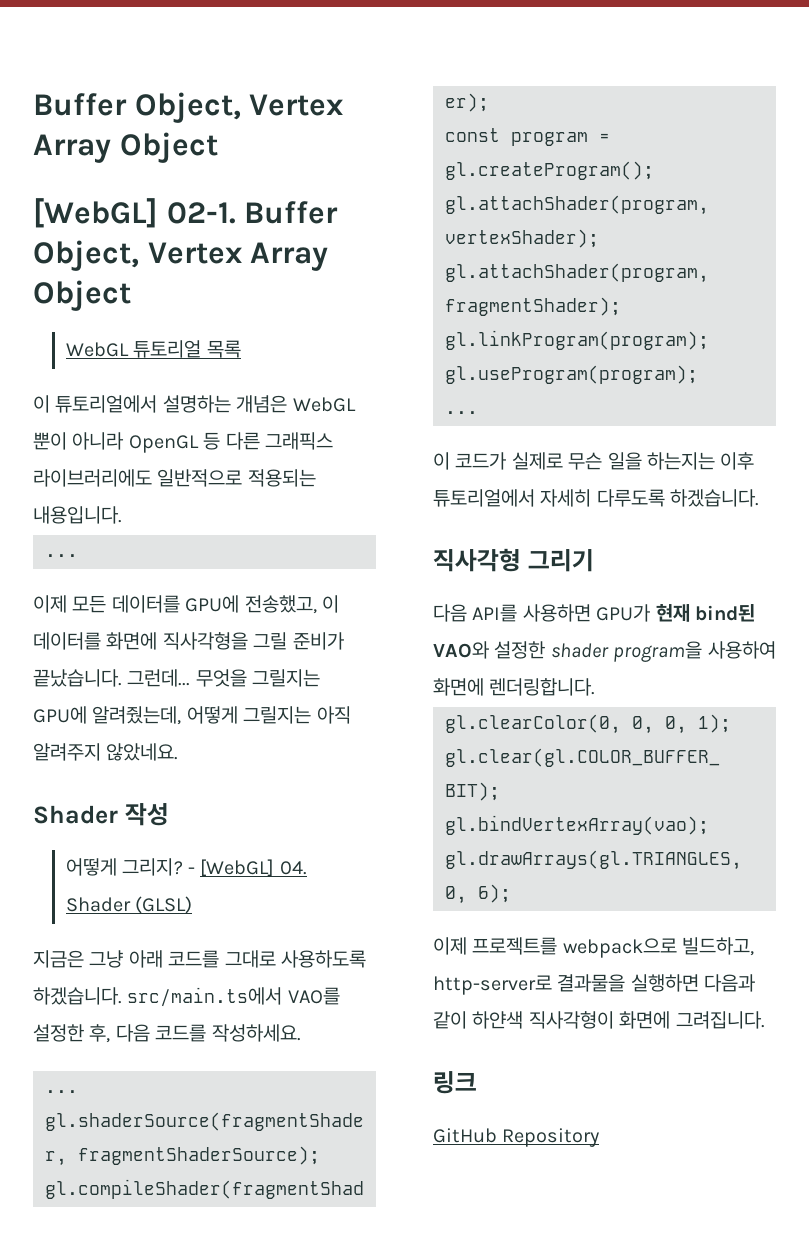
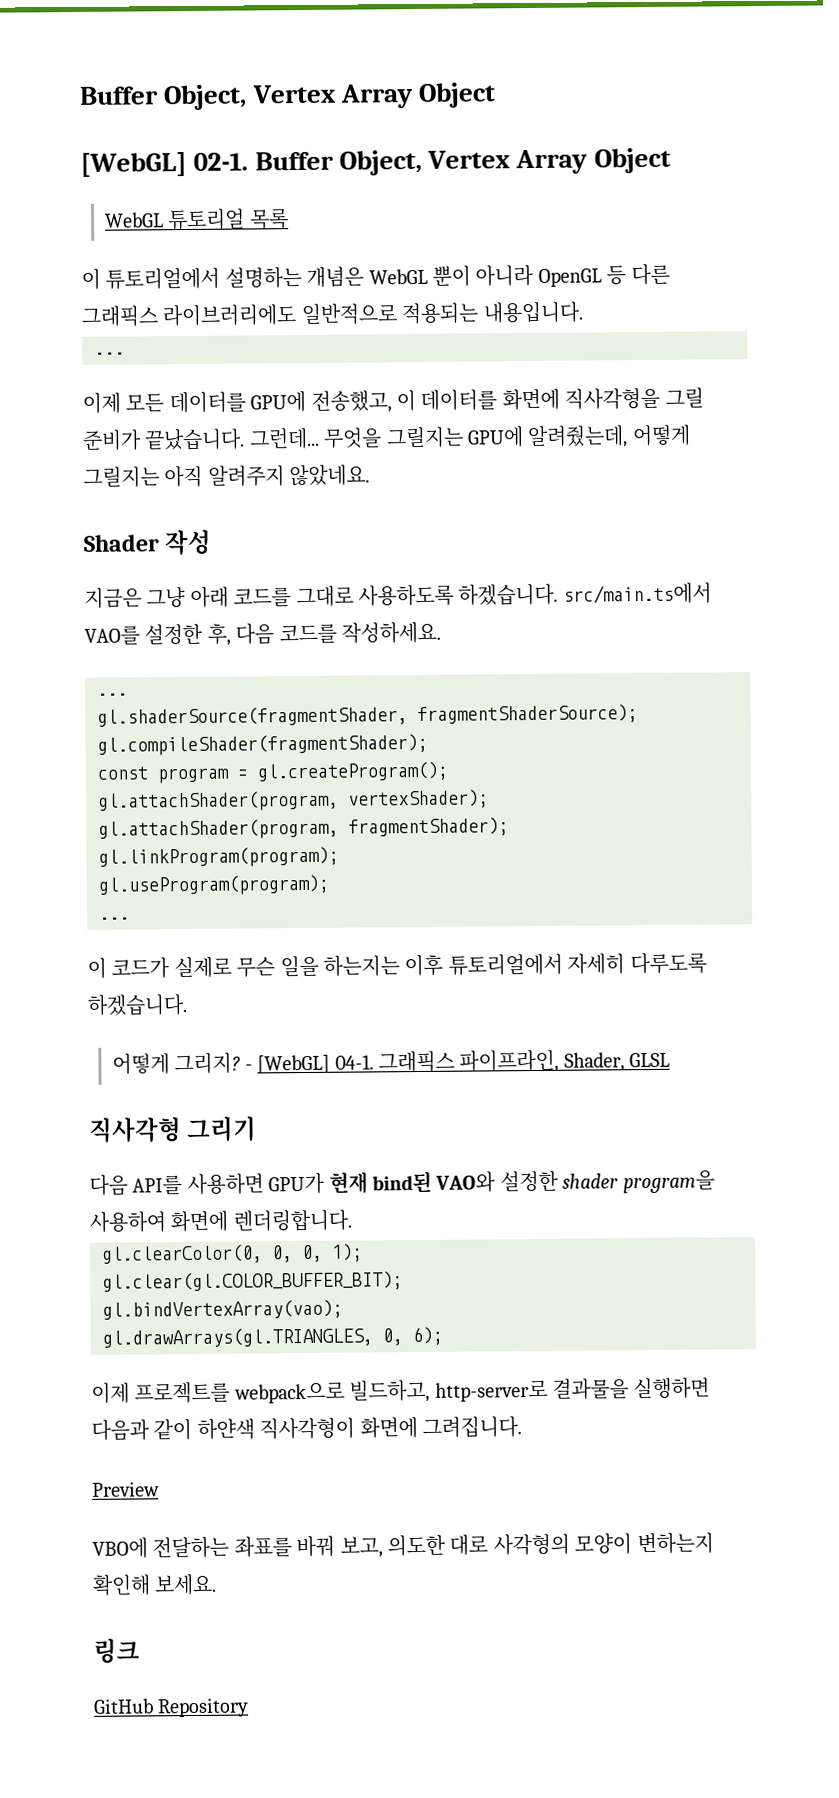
- 어떻게 그리지? - [WebGL] 04. Shader (GLSL)
+ 어떻게 그리지? - [WebGL] 04-1. 그래픽스 파이프라인, Shader, GLSL
+ Preview
+ VBO에 전달하는 좌표를 바꿔 보고, 의도한 대로 사각형의 모양이 변하는지 확인해 보세요.

